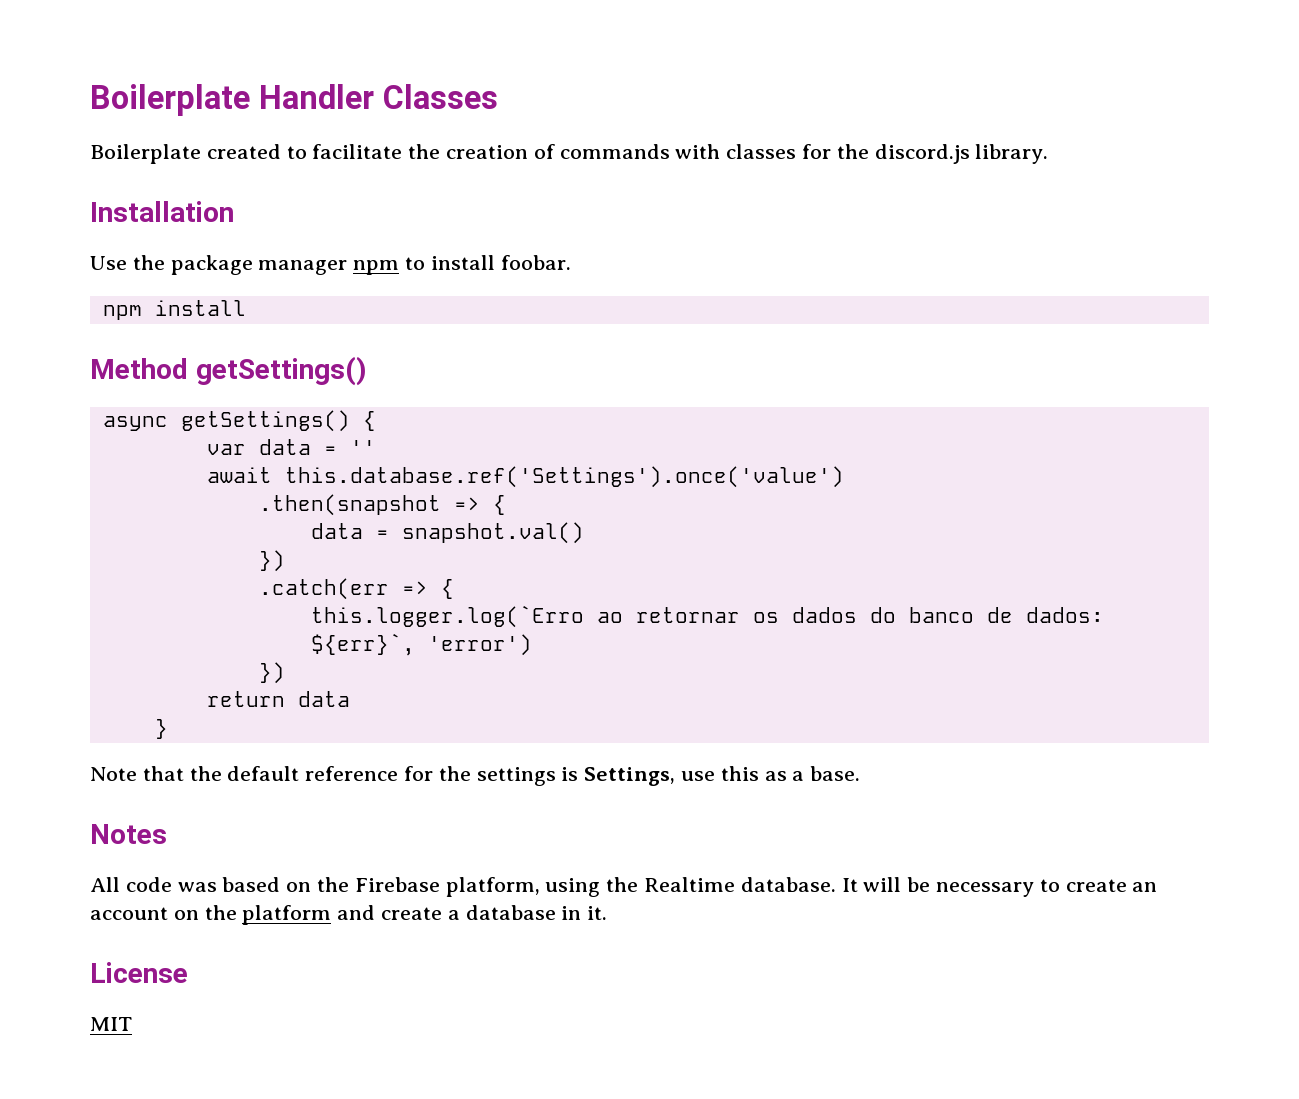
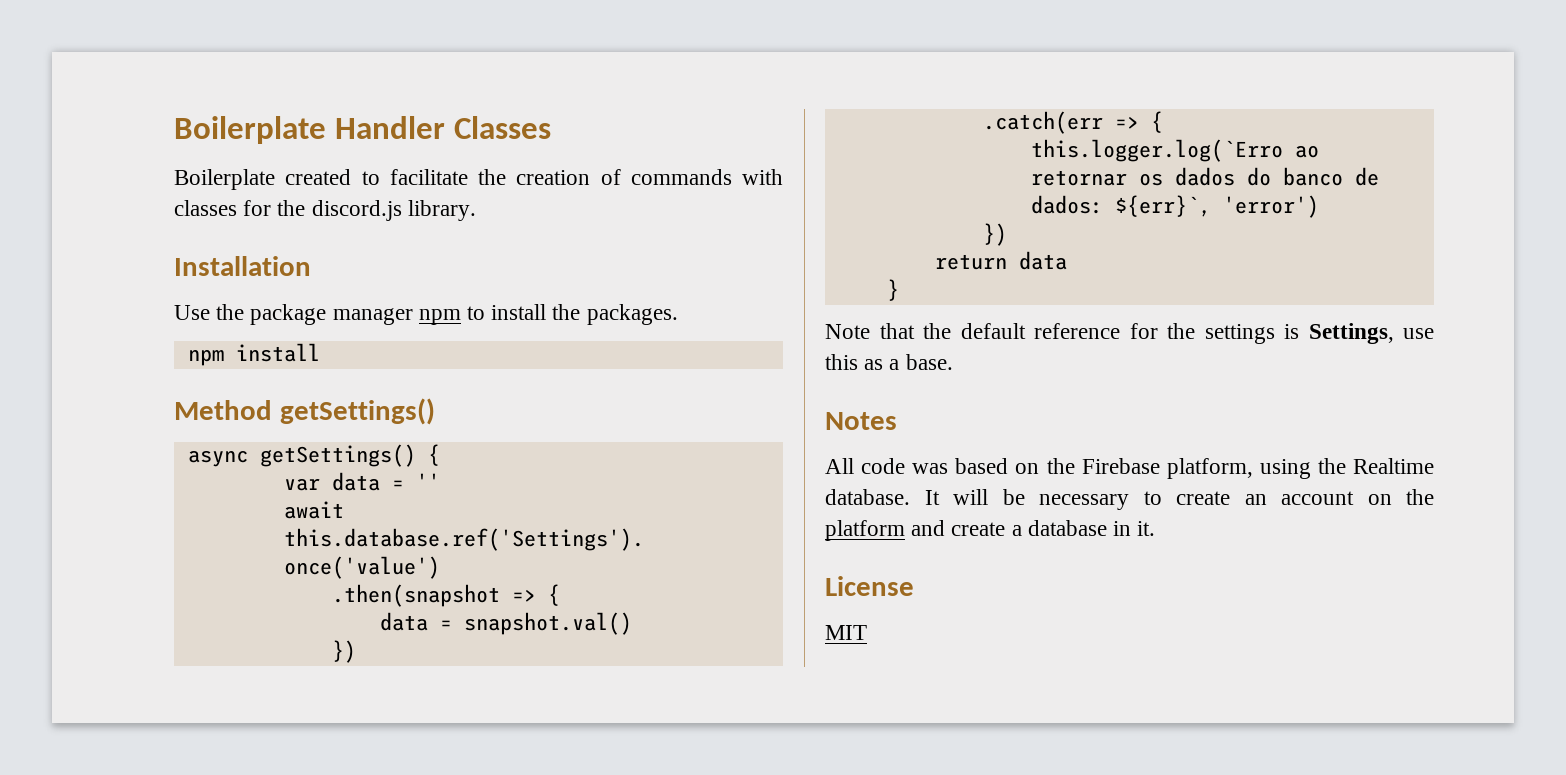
- Use the package manager npm to install foobar.
+ Use the package manager npm to install the packages.

